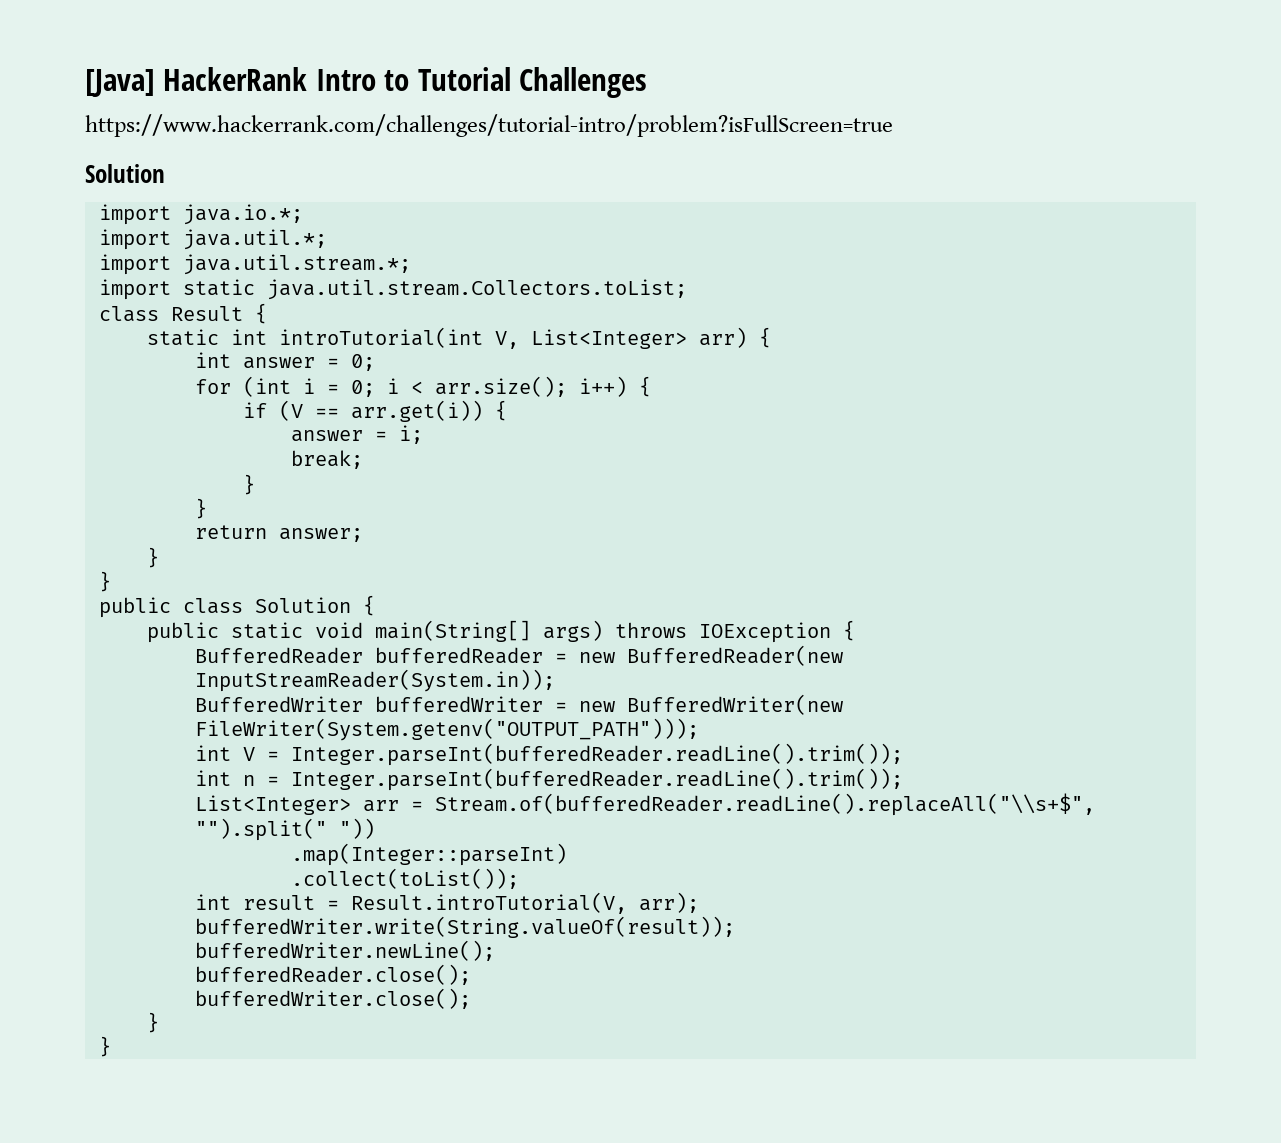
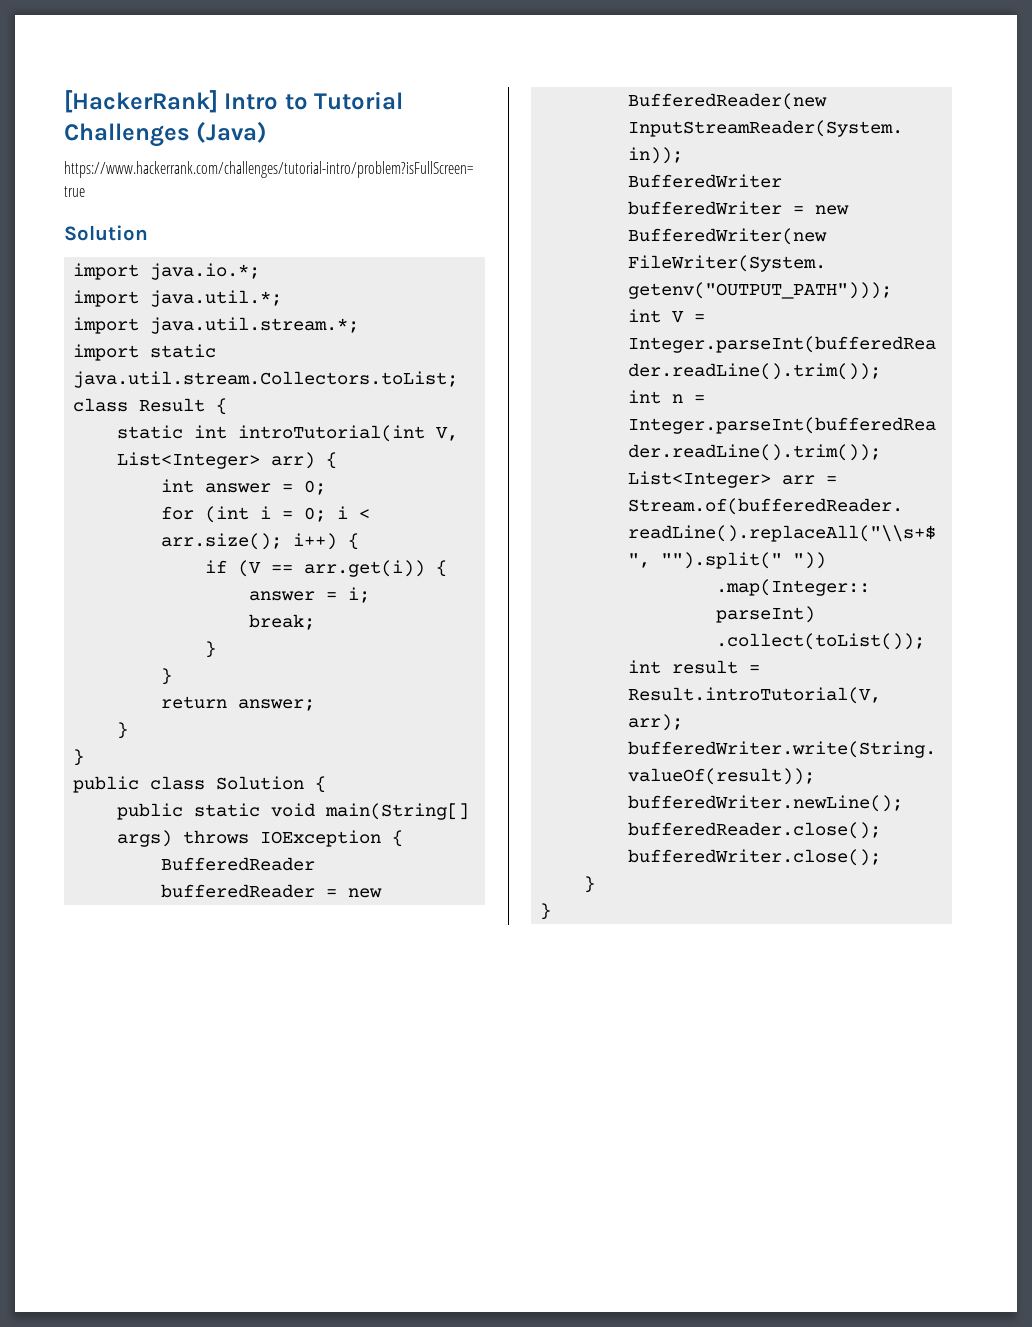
- [Java] HackerRank Intro to Tutorial Challenges
+ [HackerRank] Intro to Tutorial Challenges (Java)

